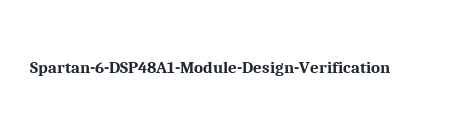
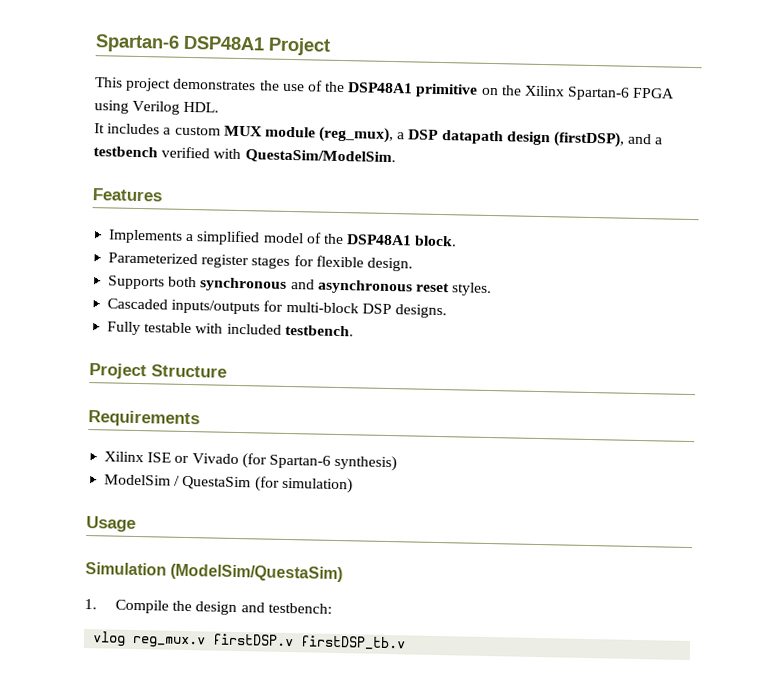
- Spartan-6-DSP48A1-Module-Design-Verification
+ Spartan-6 DSP48A1 Project
+ This project demonstrates the use of the DSP48A1 primitive on the Xilinx Spartan-6 FPGA using Verilog HDL.
+ It includes a custom MUX module (reg_mux), a DSP datapath design (firstDSP), and a testbench verified with QuestaSim/ModelSim.
+ Features
+ Implements a simplified model of the DSP48A1 block.
+ Parameterized register stages for flexible design.
+ Supports both synchronous and asynchronous reset styles.
+ Cascaded inputs/outputs for multi-block DSP designs.
+ Fully testable with included testbench.
+ Project Structure
+ Requirements
+ Xilinx ISE or Vivado (for Spartan-6 synthesis)
+ ModelSim / QuestaSim (for simulation)
+ Usage
+ Simulation (ModelSim/QuestaSim)
+ 1. Compile the design and testbench:
+ vlog reg_mux.v firstDSP.v firstDSP_tb.v

